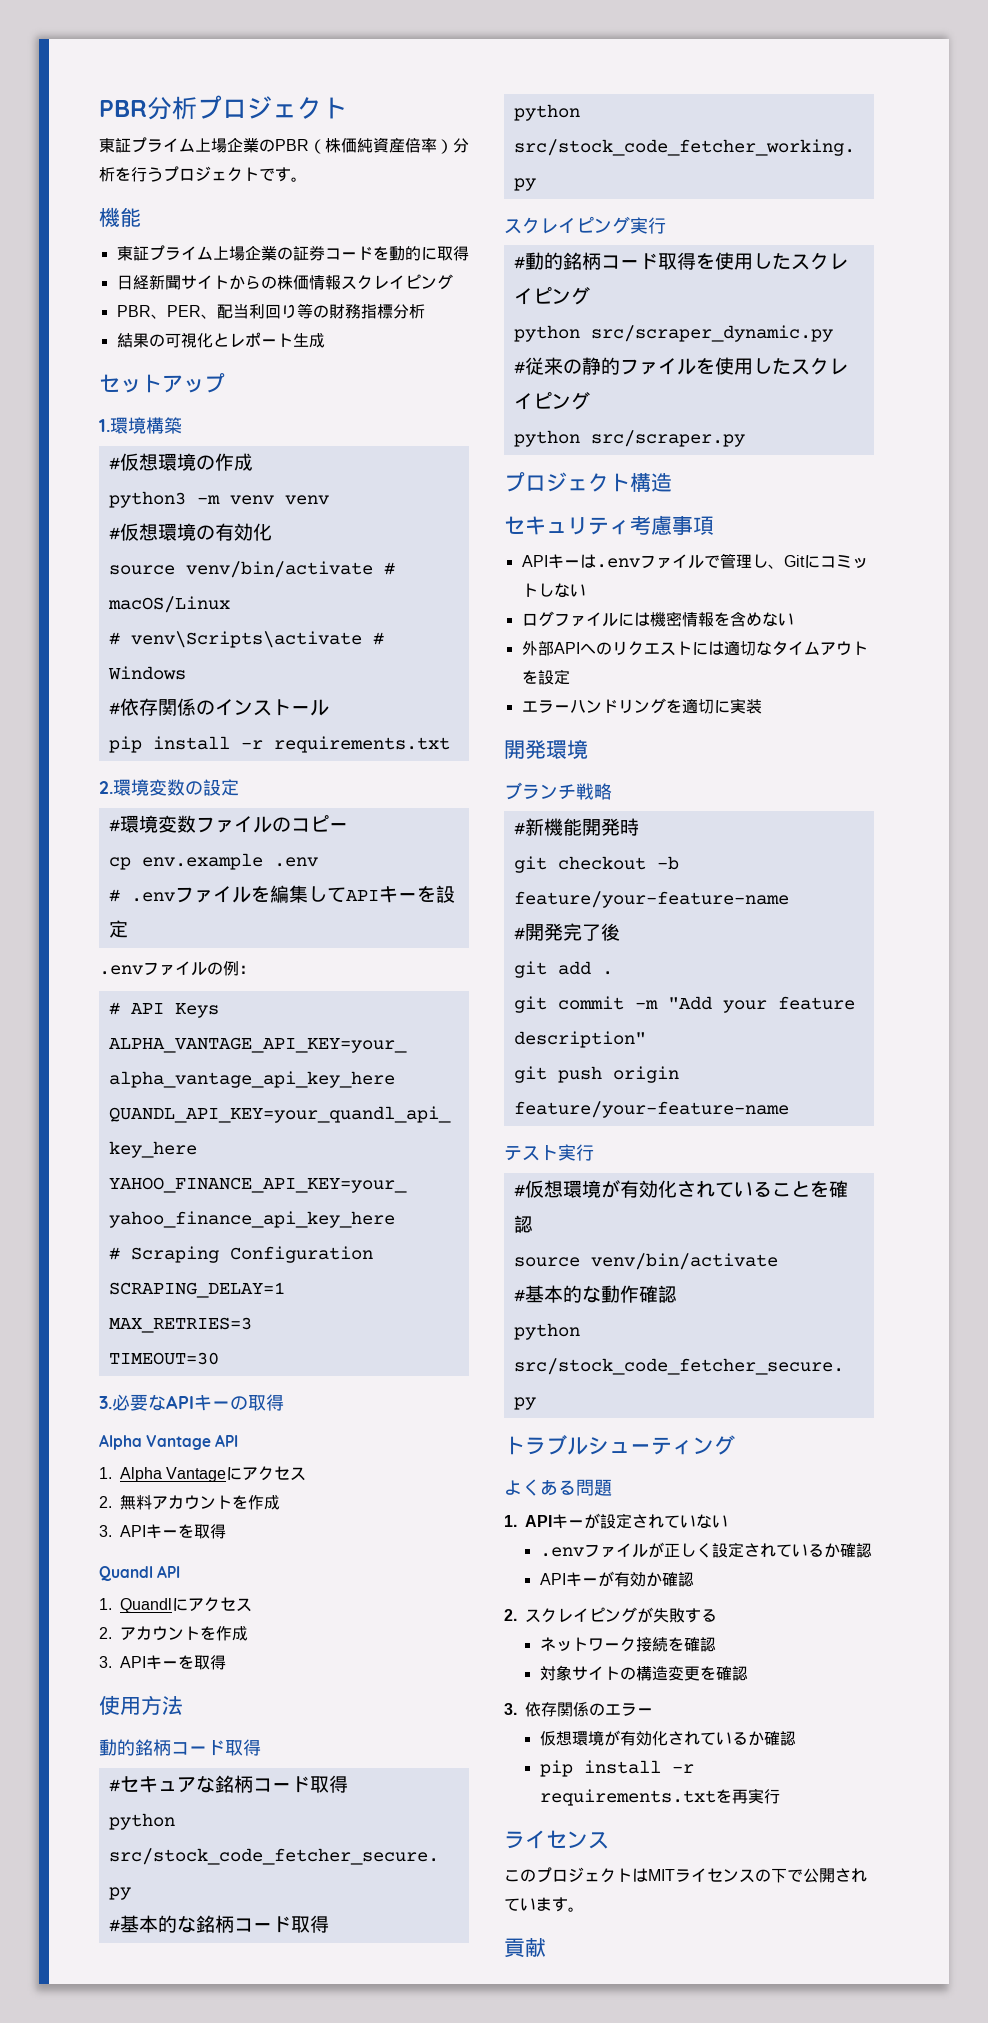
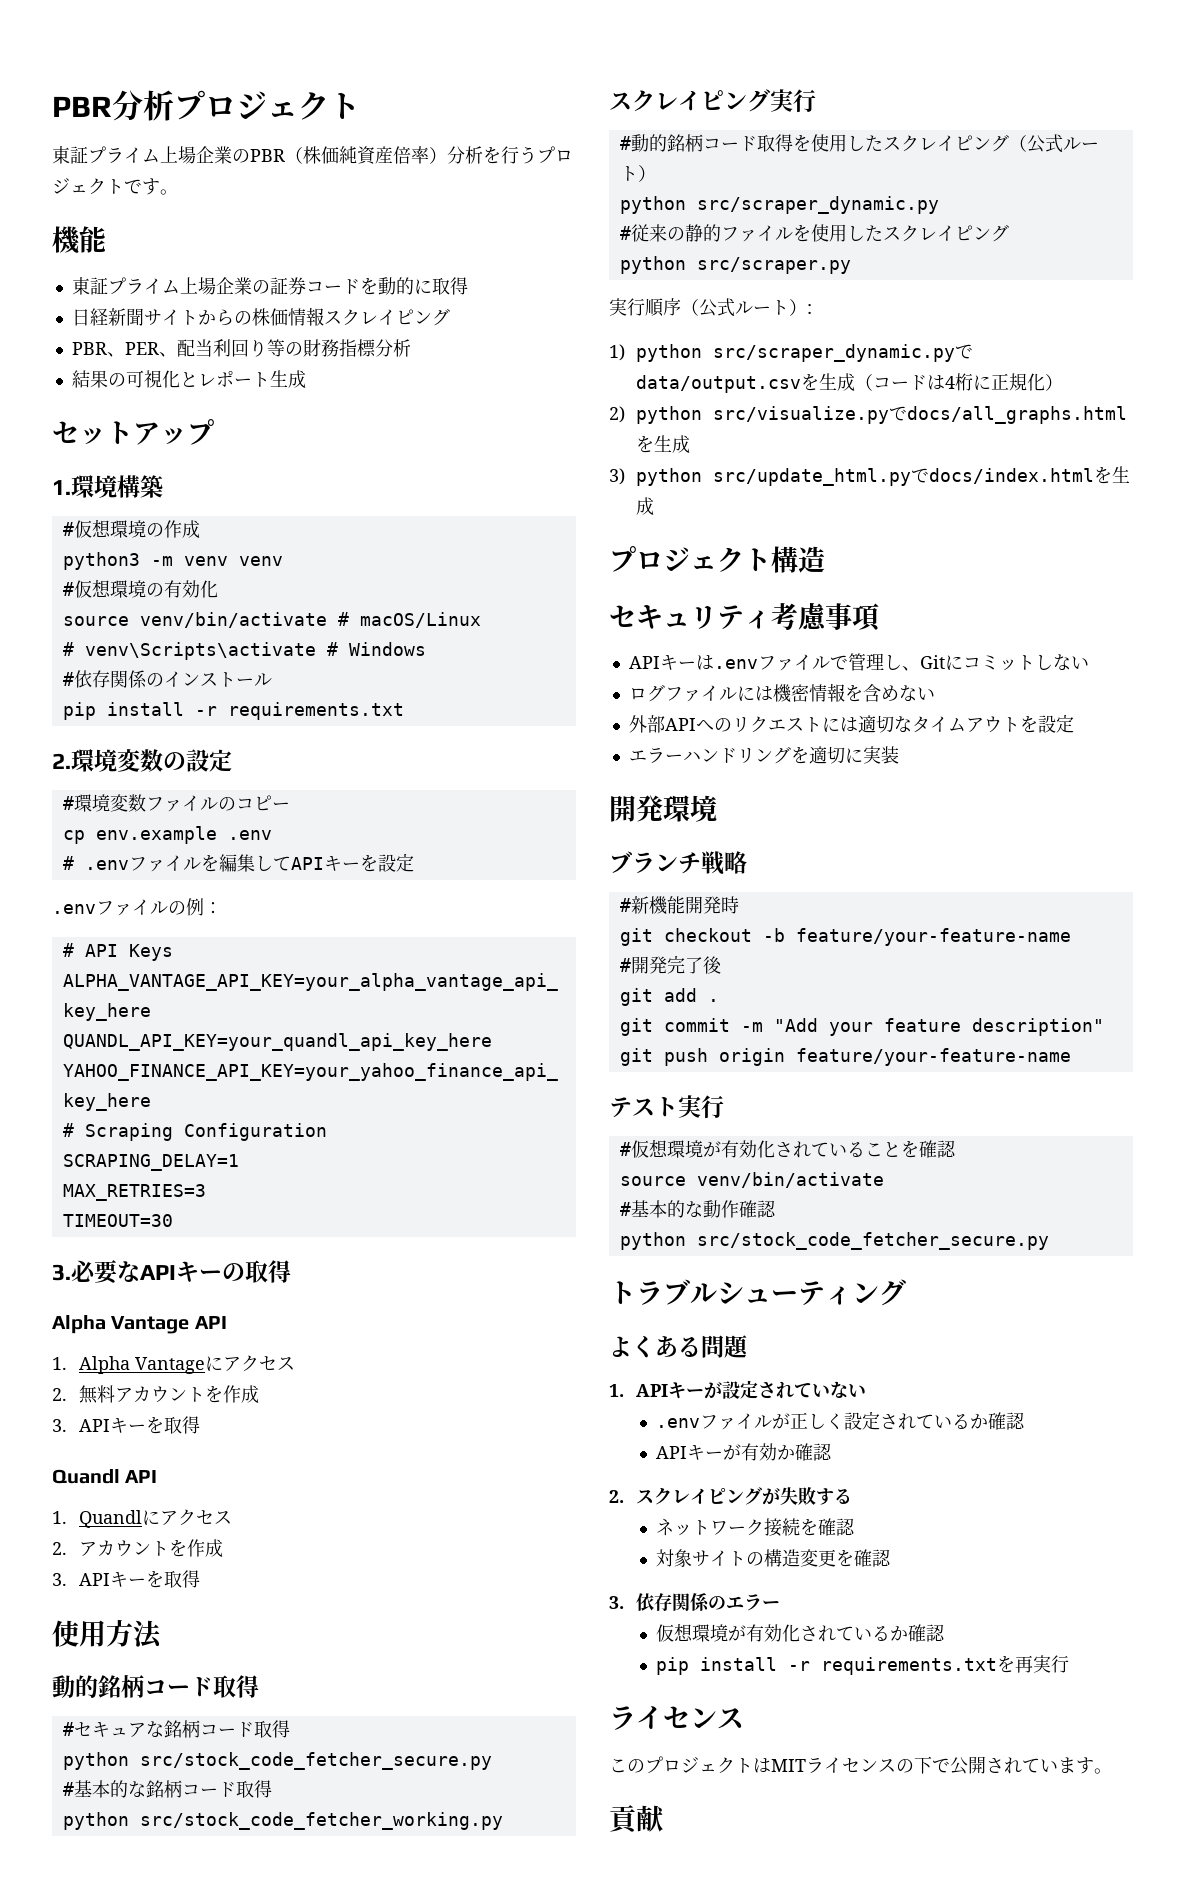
- #動的銘柄コード取得を使用したスクレイピング
+ #動的銘柄コード取得を使用したスクレイピング（公式ルート）
+ 実行順序（公式ルート）:
+ 1) python src/scraper_dynamic.pyでdata/output.csvを生成（コードは4桁に正規化）
+ 2) python src/visualize.pyでdocs/all_graphs.htmlを生成
+ 3) python src/update_html.pyでdocs/index.htmlを生成

